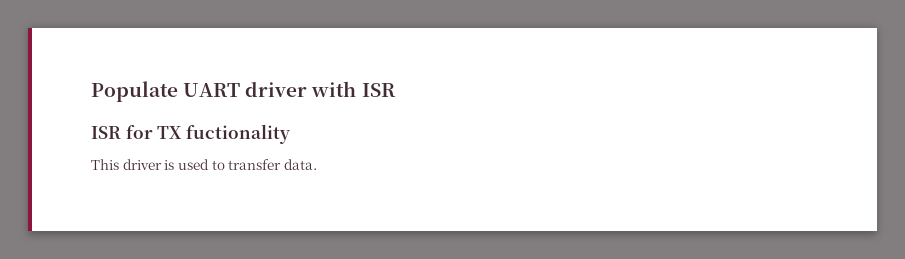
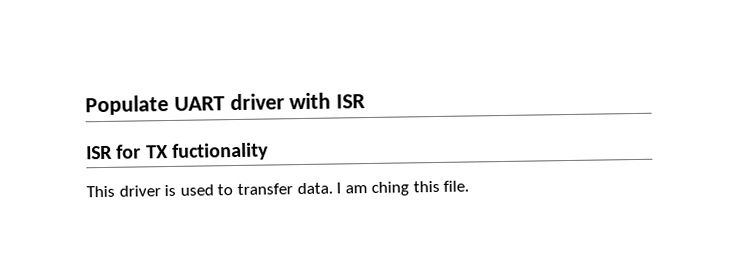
+ I am ching this file.

